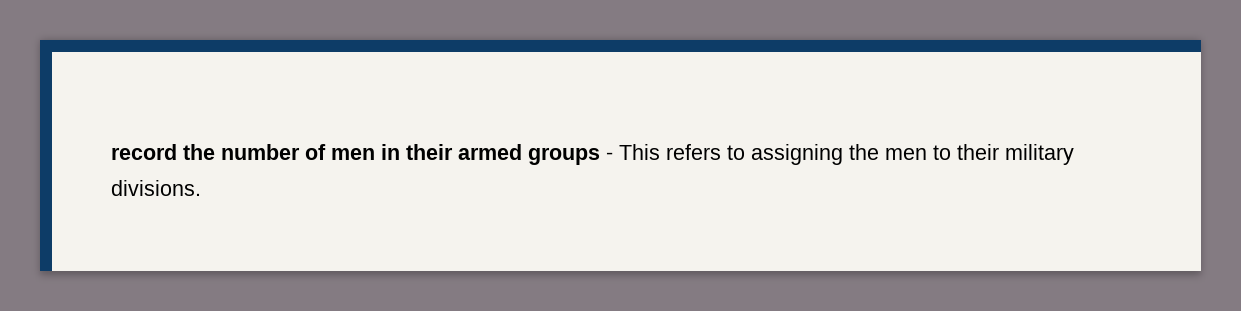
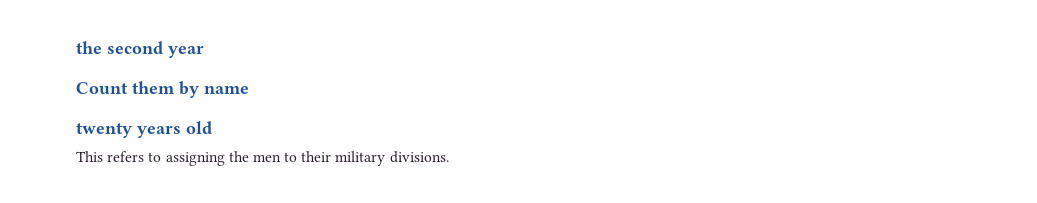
- record the number of men in their armed groups - This refers to assigning the men to their military divisions.
+ the second year
+ Count them by name
+ twenty years old
+ This refers to assigning the men to their military divisions.

